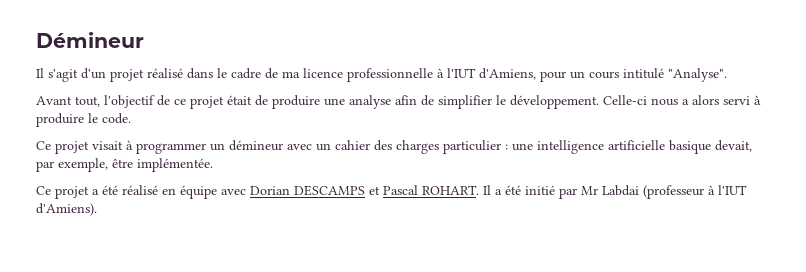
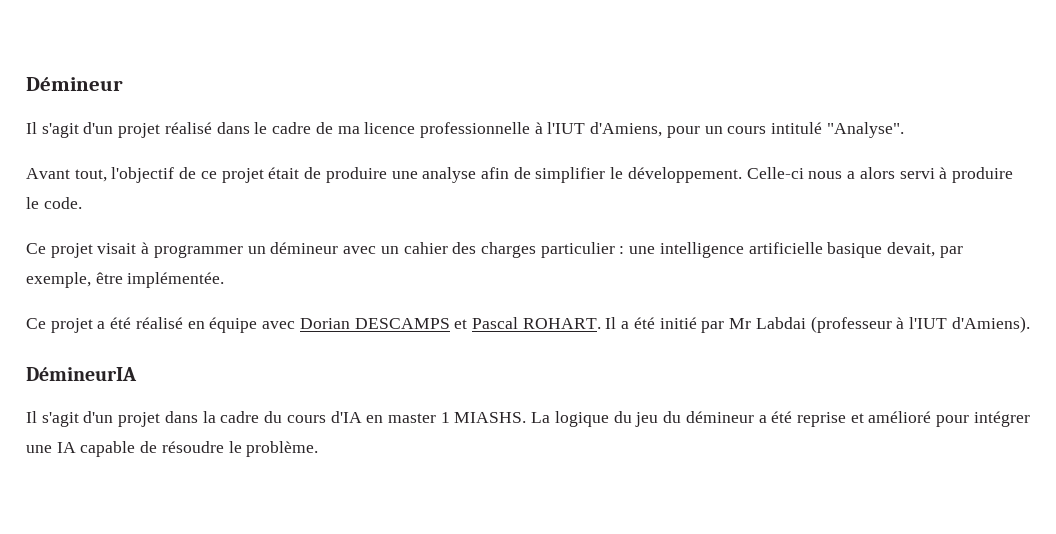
+ DémineurIA
+ Il s'agit d'un projet dans la cadre du cours d'IA en master 1 MIASHS. La logique du jeu du démineur a été reprise et amélioré pour intégrer une IA capable de résoudre le problème.

